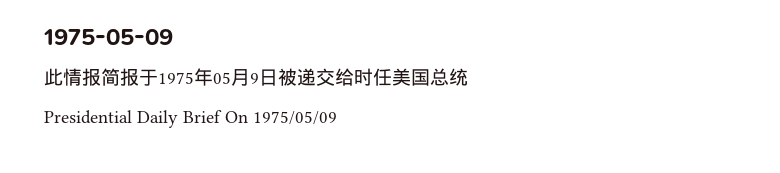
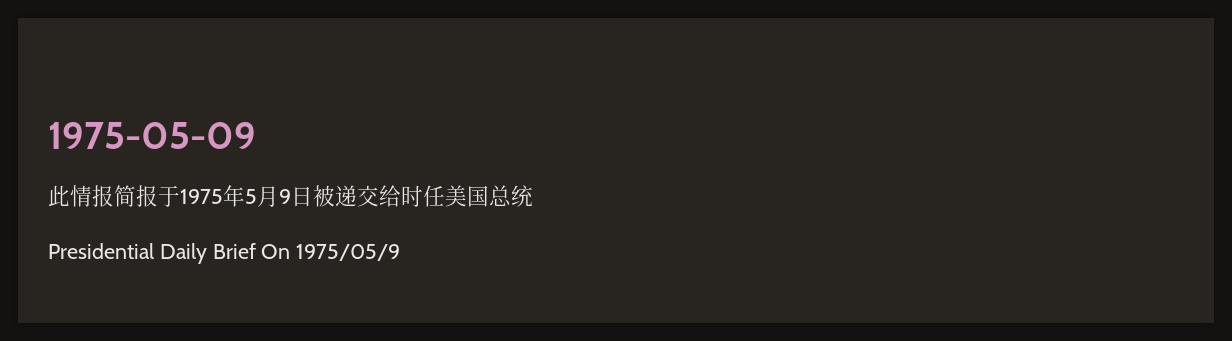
- 此情报简报于1975年05月9日被递交给时任美国总统
+ 此情报简报于1975年5月9日被递交给时任美国总统
- Presidential Daily Brief On 1975/05/09
+ Presidential Daily Brief On 1975/05/9

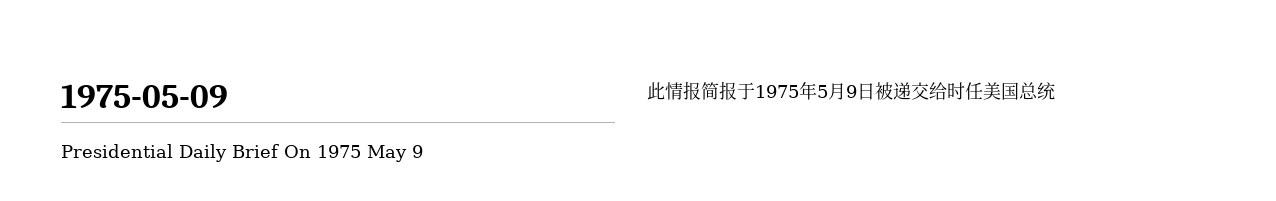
+ Presidential Daily Brief On 1975 May 9
- Presidential Daily Brief On 1975/05/9

